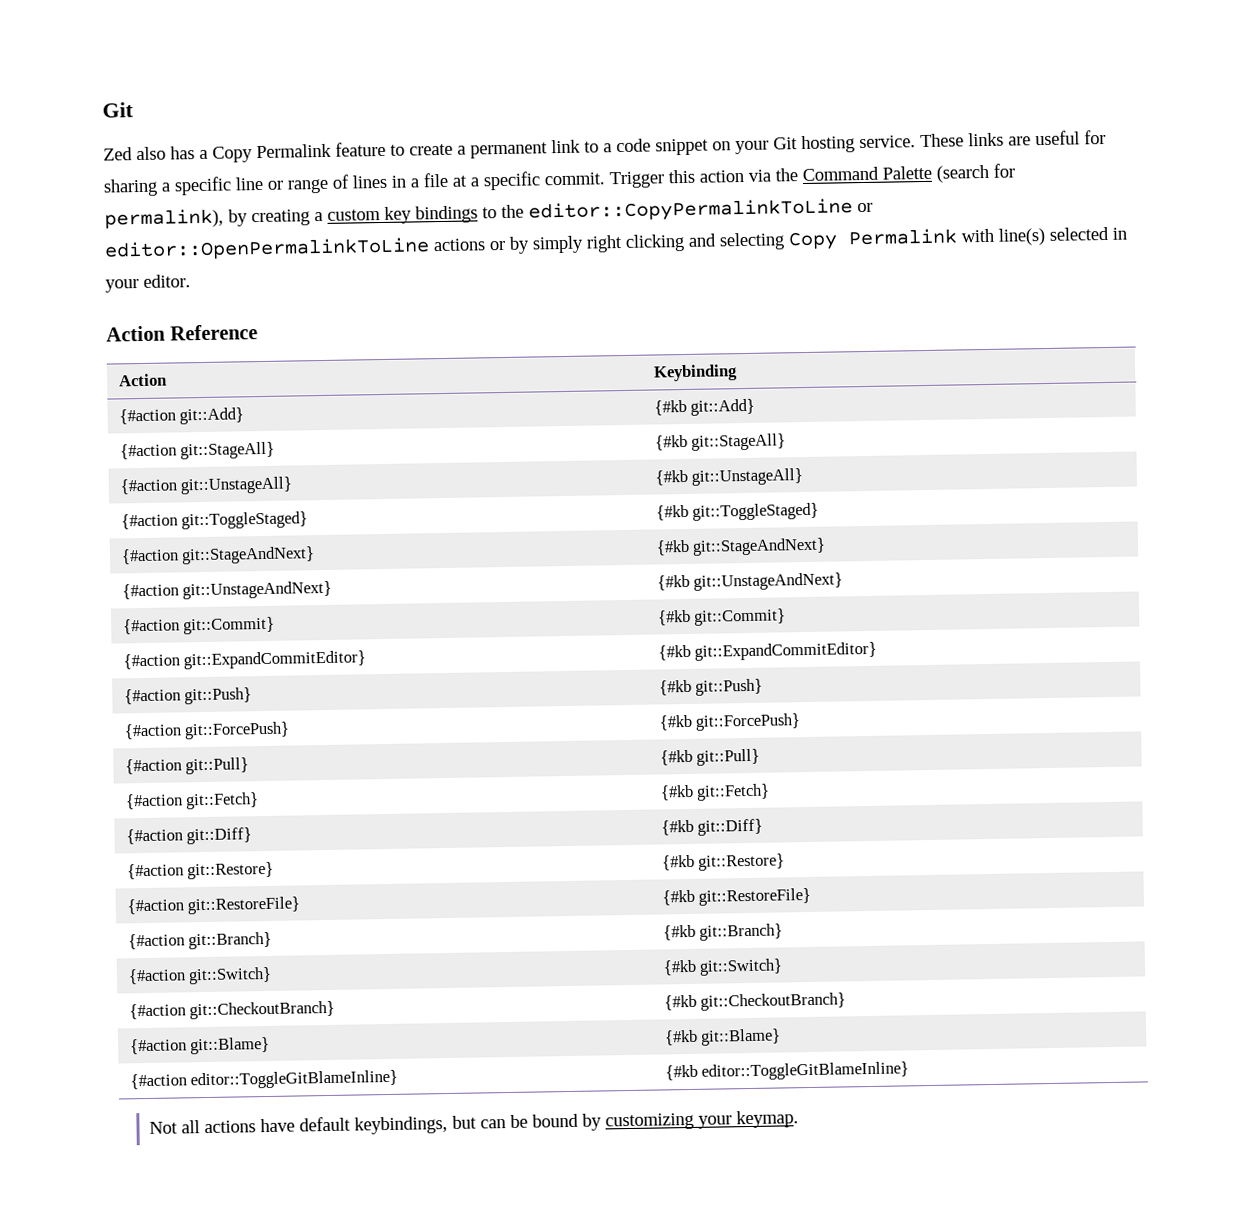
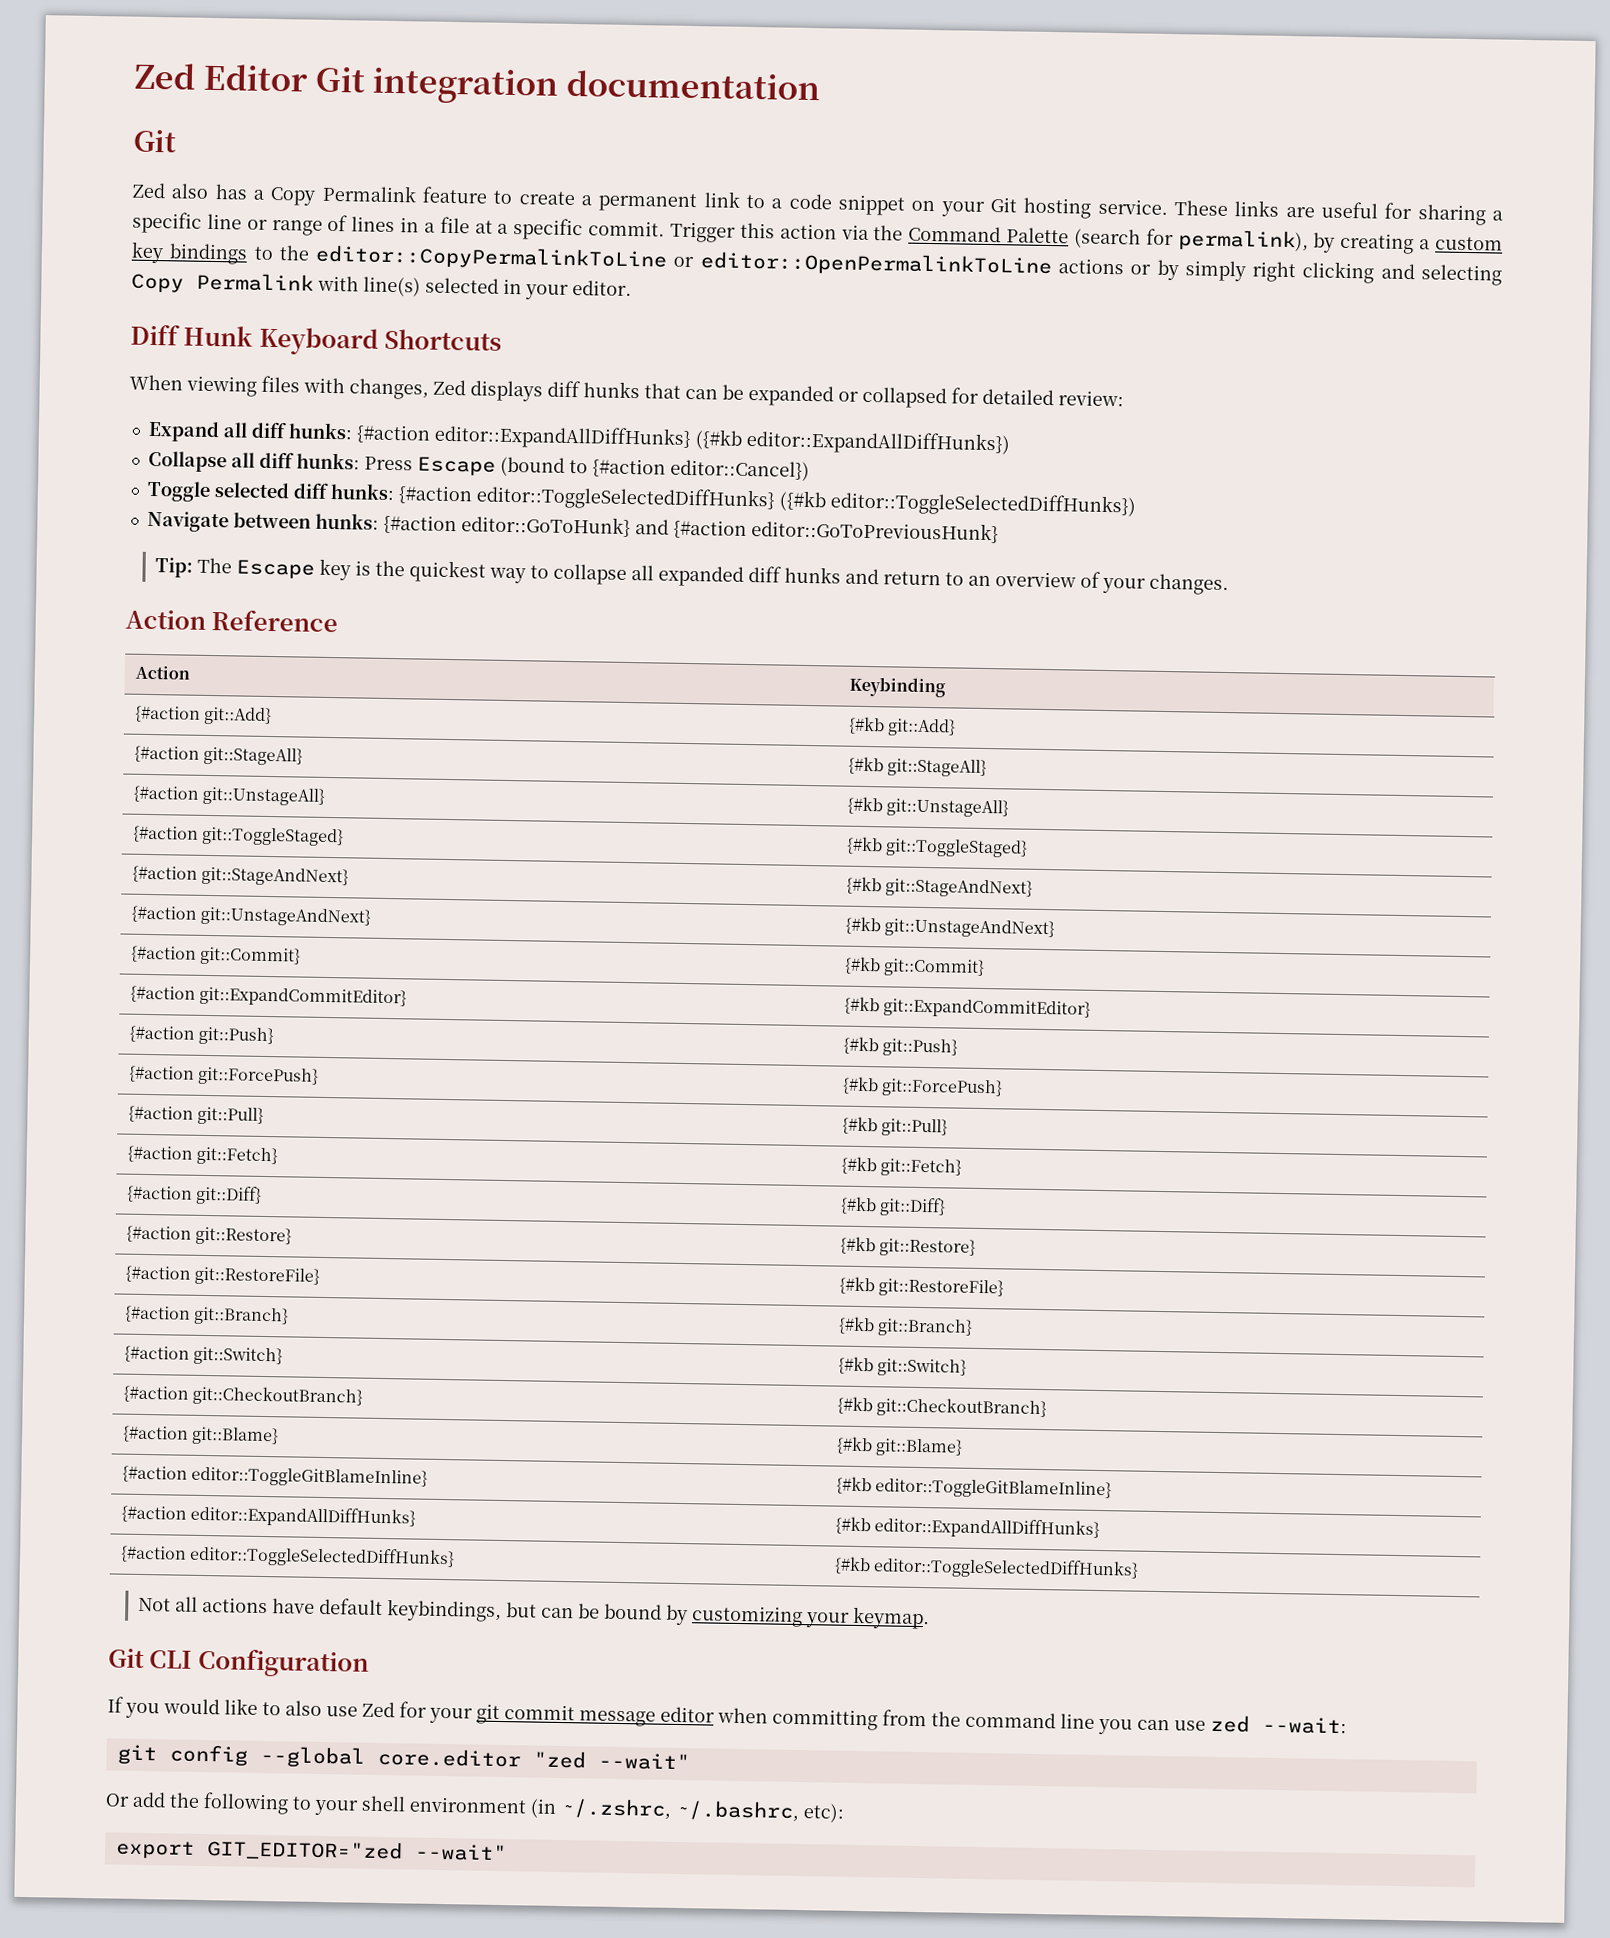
+ Zed Editor Git integration documentation
+ Diff Hunk Keyboard Shortcuts
+ When viewing files with changes, Zed displays diff hunks that can be expanded or collapsed for detailed review:
+ Expand all diff hunks: {#action editor::ExpandAllDiffHunks} ({#kb editor::ExpandAllDiffHunks})
+ Collapse all diff hunks: Press Escape (bound to {#action editor::Cancel})
+ Toggle selected diff hunks: {#action editor::ToggleSelectedDiffHunks} ({#kb editor::ToggleSelectedDiffHunks})
+ Navigate between hunks: {#action editor::GoToHunk} and {#action editor::GoToPreviousHunk}
+ Tip: The Escape key is the quickest way to collapse all expanded diff hunks and return to an overview of your changes.
+ {#action editor::ExpandAllDiffHunks} | {#kb editor::ExpandAllDiffHunks}
+ {#action editor::ToggleSelectedDiffHunks} | {#kb editor::ToggleSelectedDiffHunks}
+ Git CLI Configuration
+ If you would like to also use Zed for your git commit message editor when committing from the command line you can use zed --wait:
+ git config --global core.editor "zed --wait"
+ Or add the following to your shell environment (in ~/.zshrc, ~/.bashrc, etc):
+ export GIT_EDITOR="zed --wait"

